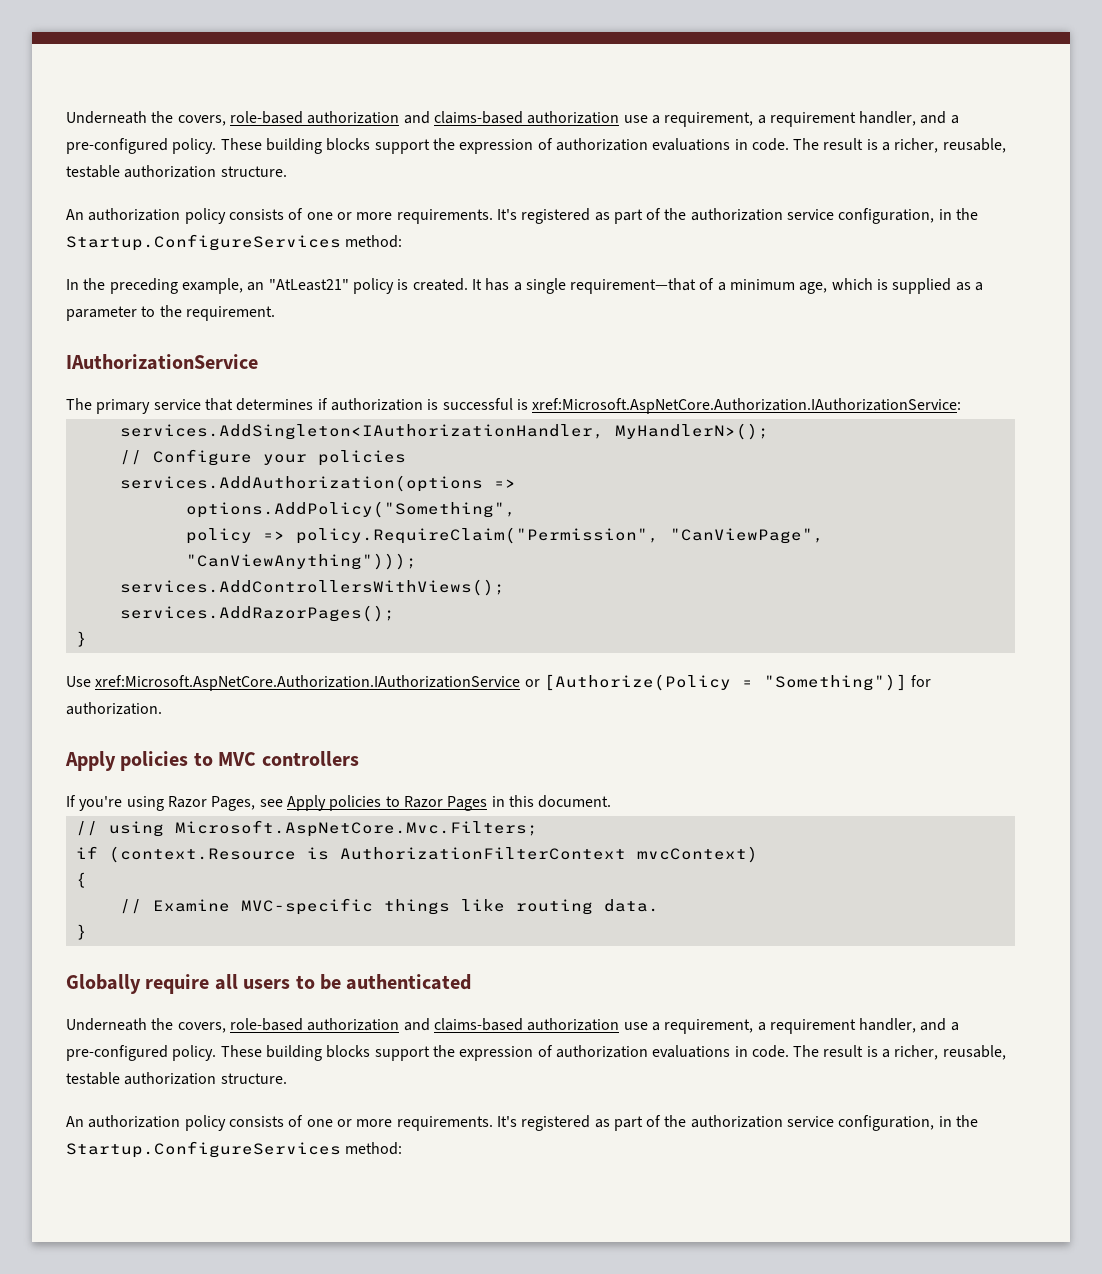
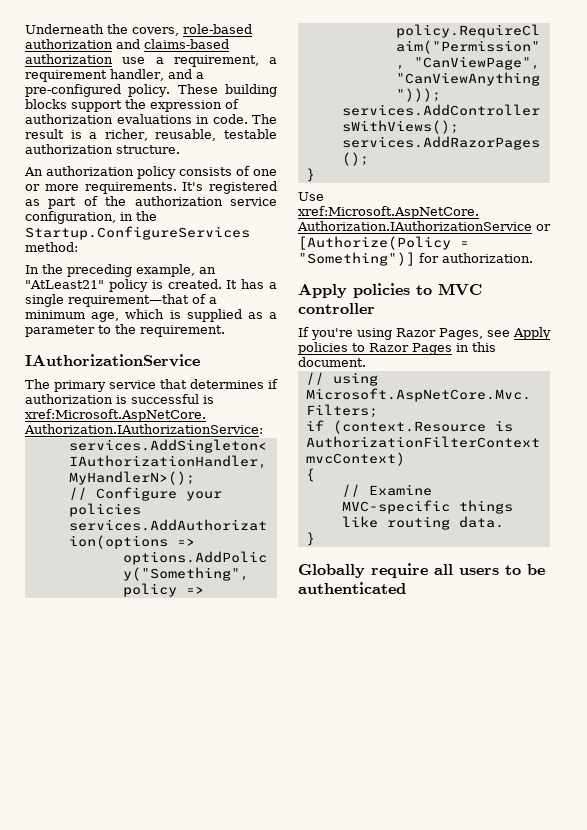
- Apply policies to MVC controllers
+ Apply policies to MVC controller
  Globally require all users to be authenticated
- Underneath the covers, role-based authorization and claims-based authorization use a requirement, a requirement handler, and a pre-configured policy. These building blocks support the expression of authorization evaluations in code. The result is a richer, reusable, testable authorization structure.
- An authorization policy consists of one or more requirements. It's registered as part of the authorization service configuration, in the Startup.ConfigureServices method:

